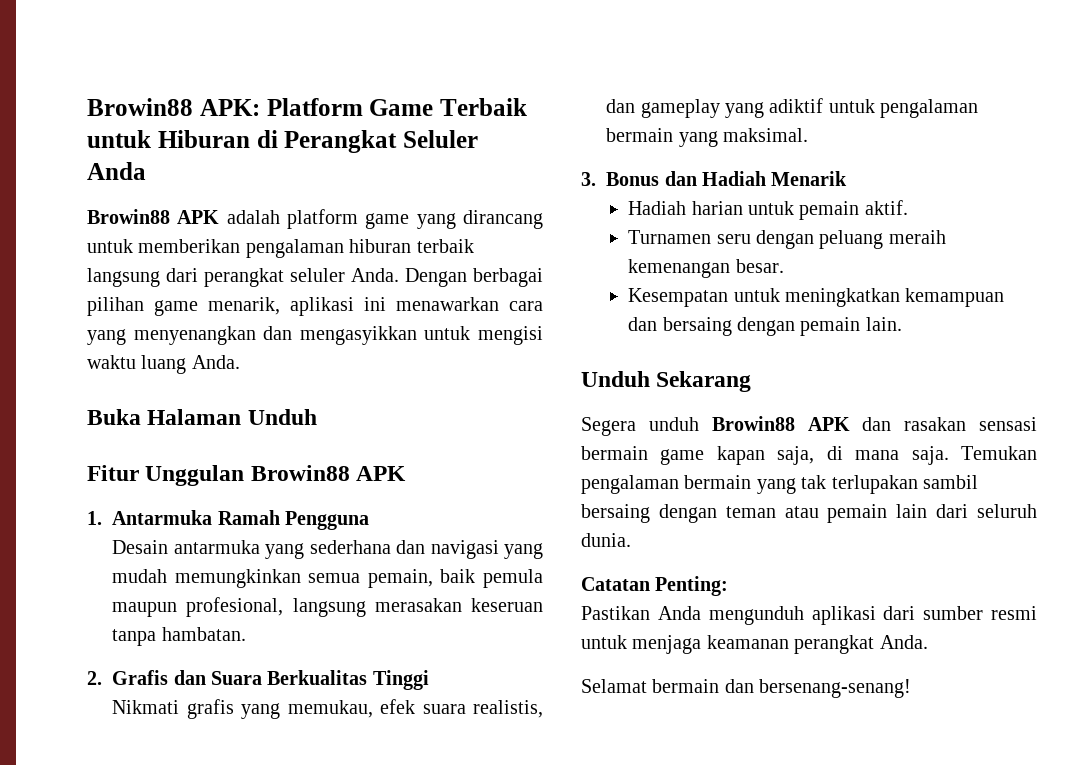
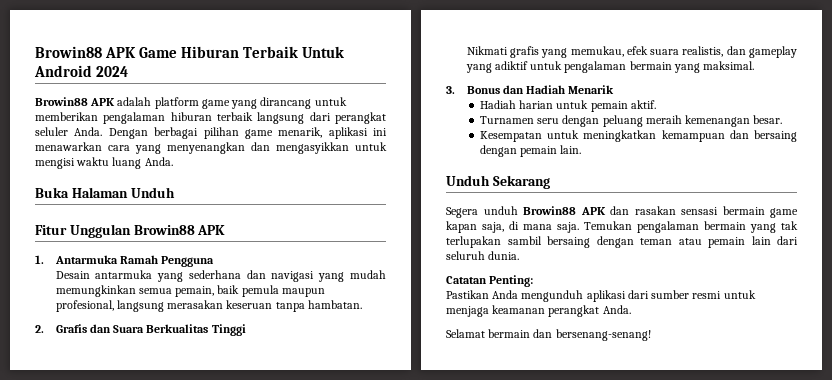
- Browin88 APK: Platform Game Terbaik untuk Hiburan di Perangkat Seluler Anda
+ Browin88 APK Game Hiburan Terbaik Untuk Android 2024

